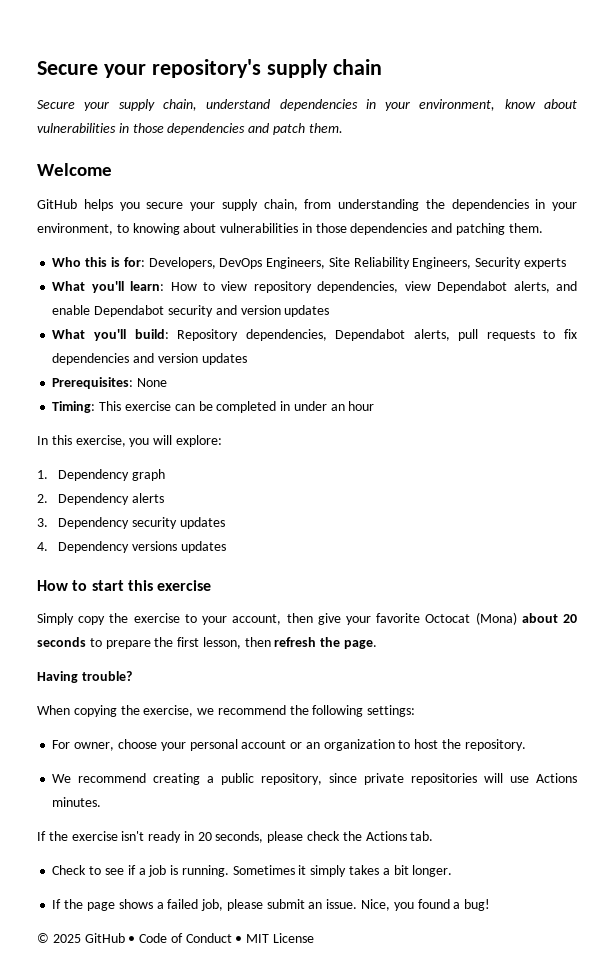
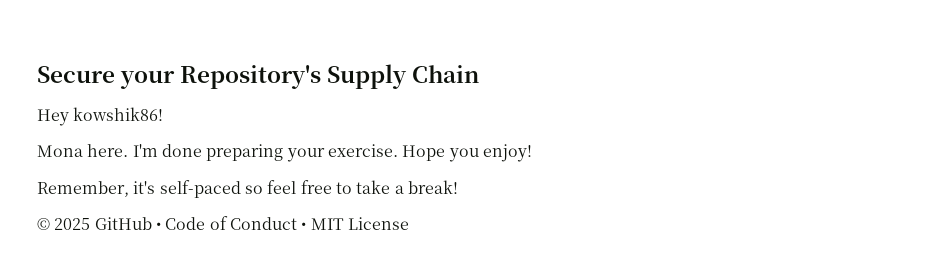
- Secure your repository's supply chain
- Secure your supply chain, understand dependencies in your environment, know about vulnerabilities in those dependencies and patch them.
- Welcome
- GitHub helps you secure your supply chain, from understanding the dependencies in your environment, to knowing about vulnerabilities in those dependencies and patching them.
- Who this is for: Developers, DevOps Engineers, Site Reliability Engineers, Security experts
- What you'll learn: How to view repository dependencies, view Dependabot alerts, and enable Dependabot security and version updates
- What you'll build: Repository dependencies, Dependabot alerts, pull requests to fix dependencies and version updates
- Prerequisites: None
- Timing: This exercise can be completed in under an hour
- In this exercise, you will explore:
- 1. Dependency graph
- 2. Dependency alerts
- 3. Dependency security updates
- 4. Dependency versions updates
- How to start this exercise
- Simply copy the exercise to your account, then give your favorite Octocat (Mona) about 20 seconds to prepare the first lesson, then refresh the page.
- Having trouble?
- When copying the exercise, we recommend the following settings:
- For owner, choose your personal account or an organization to host the repository.
- We recommend creating a public repository, since private repositories will use Actions minutes.
- If the exercise isn't ready in 20 seconds, please check the Actions tab.
- Check to see if a job is running. Sometimes it simply takes a bit longer.
- If the page shows a failed job, please submit an issue. Nice, you found a bug!
+ Secure your Repository's Supply Chain
+ Hey kowshik86!
+ Mona here. I'm done preparing your exercise. Hope you enjoy!
+ Remember, it's self-paced so feel free to take a break!

